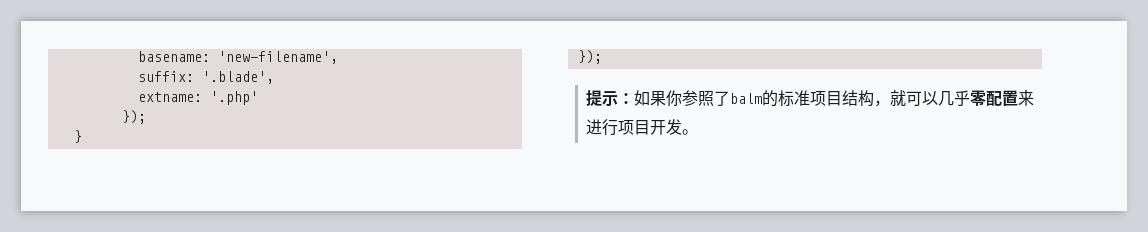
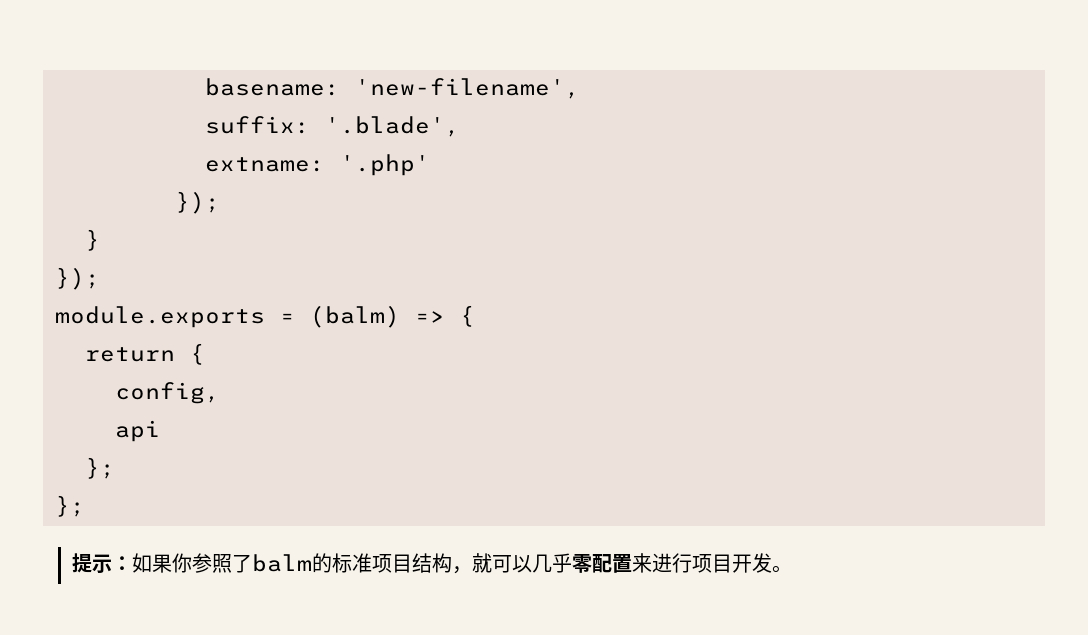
+ module.exports = (balm) => {
+ return {
+ config,
+ api
+ };
+ };

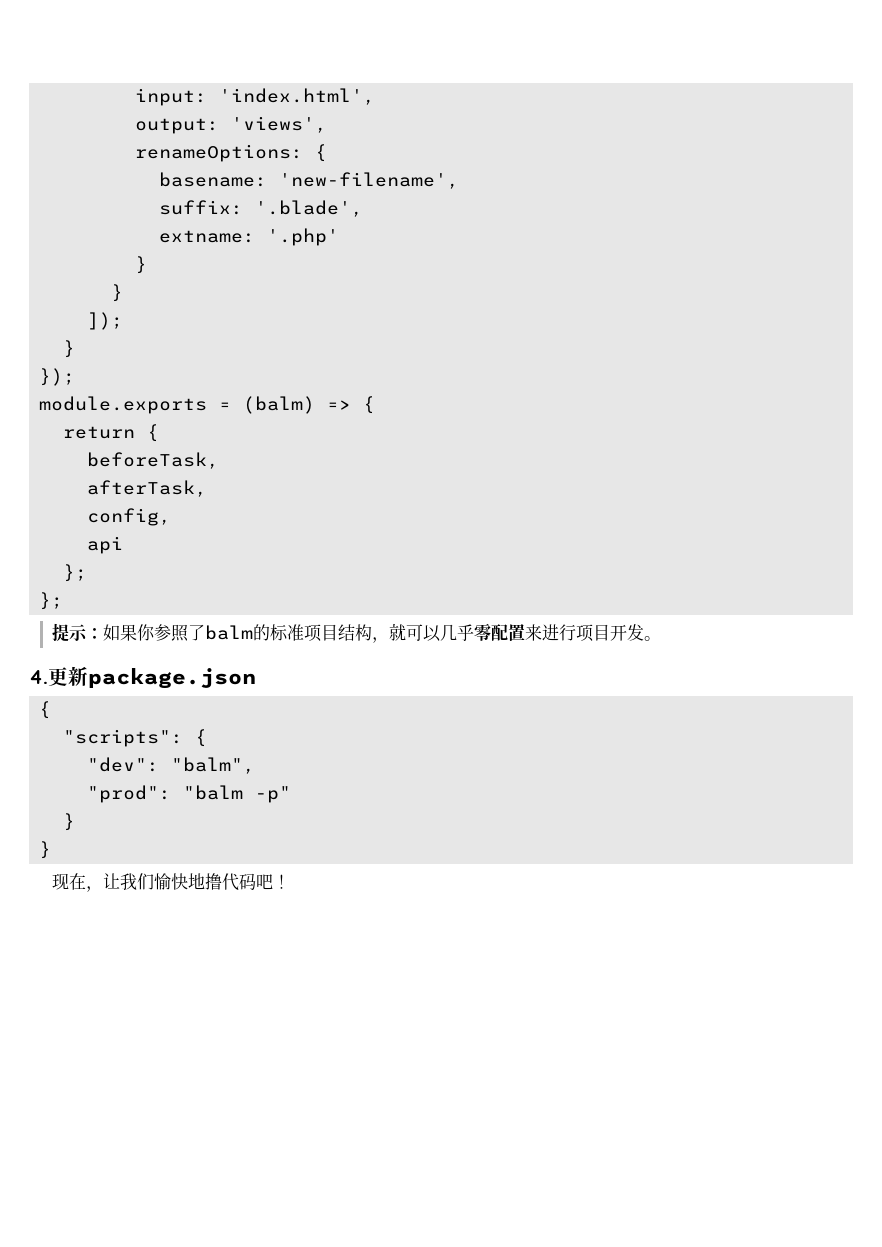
+ input: 'index.html',
+ output: 'views',
+ renameOptions: {
  extname: '.php'
- });
+ }
+ }
+ ]);
+ beforeTask,
+ afterTask,
+ 4.更新package.json
+ {
+ "scripts": {
+ "dev": "balm",
+ "prod": "balm -p"
+ }
+ }
+ 现在，让我们愉快地撸代码吧！

